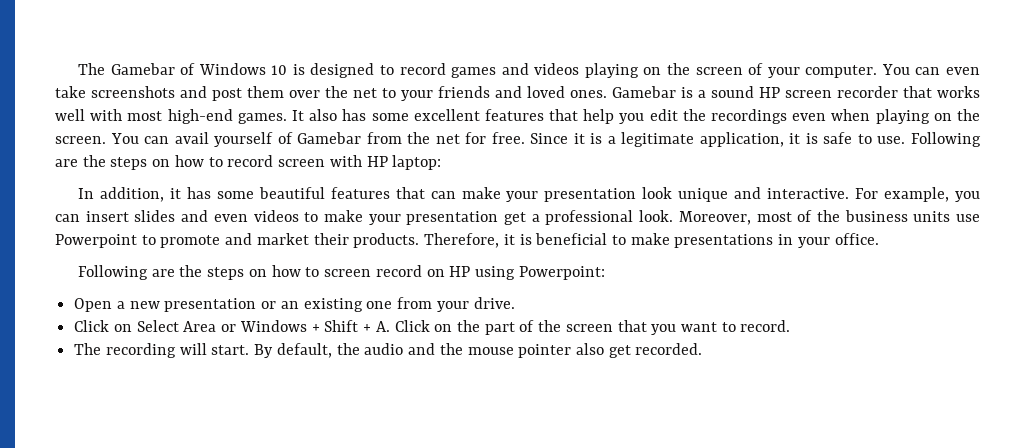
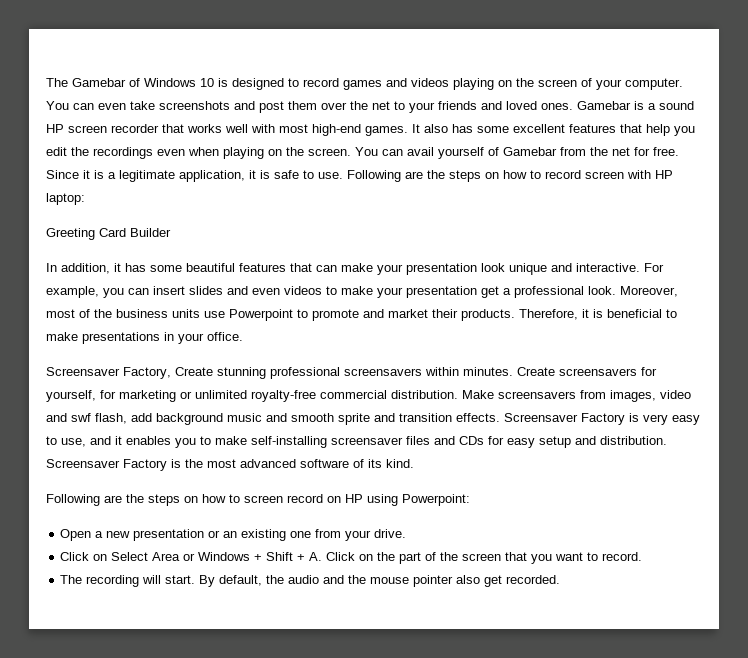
+ Greeting Card Builder
+ Screensaver Factory, Create stunning professional screensavers within minutes. Create screensavers for yourself, for marketing or unlimited royalty-free commercial distribution. Make screensavers from images, video and swf flash, add background music and smooth sprite and transition effects. Screensaver Factory is very easy to use, and it enables you to make self-installing screensaver files and CDs for easy setup and distribution. Screensaver Factory is the most advanced software of its kind.

